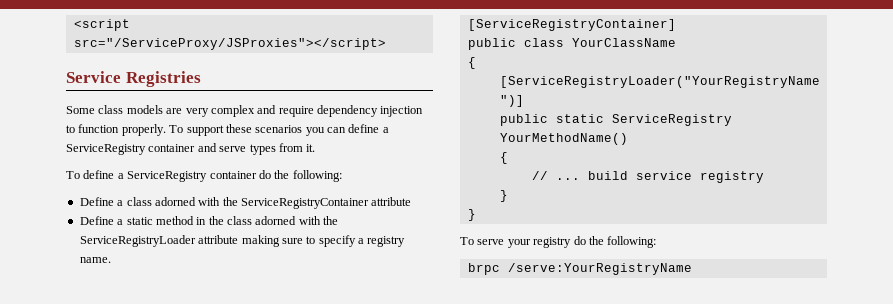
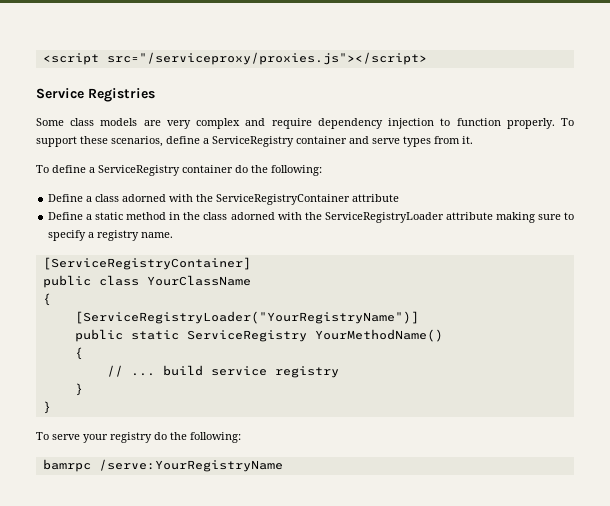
- <script src="/ServiceProxy/JSProxies"></script>
+ <script src="/serviceproxy/proxies.js"></script>
- To support these scenarios you can define a ServiceRegistry container and serve types from it.
+ To support these scenarios, define a ServiceRegistry container and serve types from it.
- brpc /serve:YourRegistryName
+ bamrpc /serve:YourRegistryName

